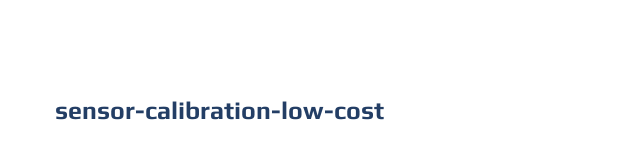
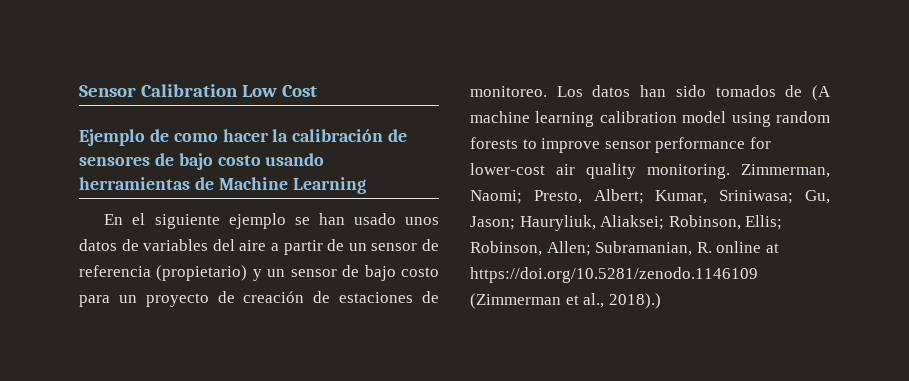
- sensor-calibration-low-cost
+ Sensor Calibration Low Cost
+ Ejemplo de como hacer la calibración de sensores de bajo costo usando herramientas de Machine Learning
+ En el siguiente ejemplo se han usado unos datos de variables del aire a partir de un sensor de referencia (propietario) y un sensor de bajo costo para un proyecto de creación de estaciones de monitoreo. Los datos han sido tomados de (A machine learning calibration model using random forests to improve sensor performance for lower-cost air quality monitoring. Zimmerman, Naomi; Presto, Albert; Kumar, Sriniwasa; Gu, Jason; Hauryliuk, Aliaksei; Robinson, Ellis; Robinson, Allen; Subramanian, R. online at https://doi.org/10.5281/zenodo.1146109 (Zimmerman et al., 2018).)

